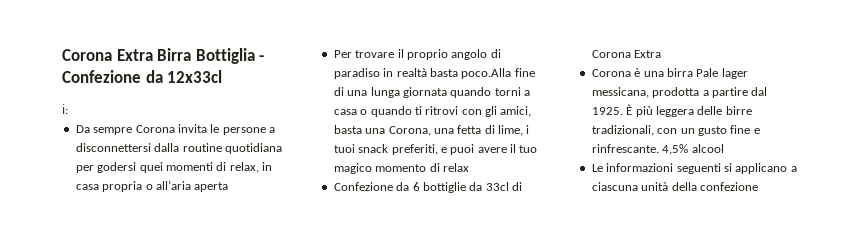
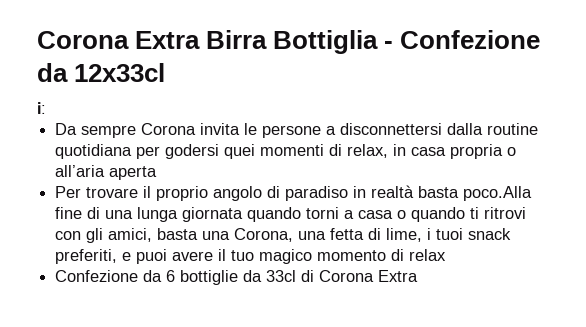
- Corona è una birra Pale lager messicana, prodotta a partire dal 1925. È più leggera delle birre tradizionali, con un gusto fine e rinfrescante. 4,5% alcool
- Le informazioni seguenti si applicano a ciascuna unità della confezione

